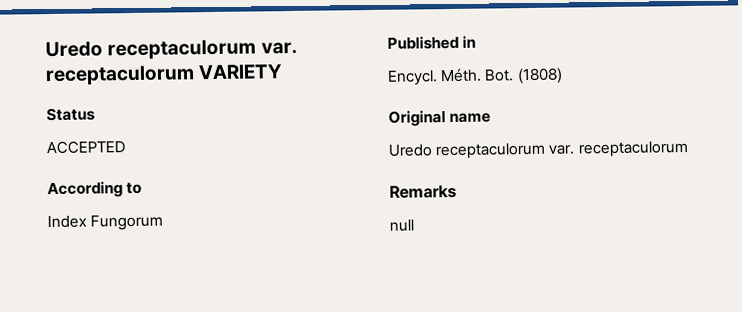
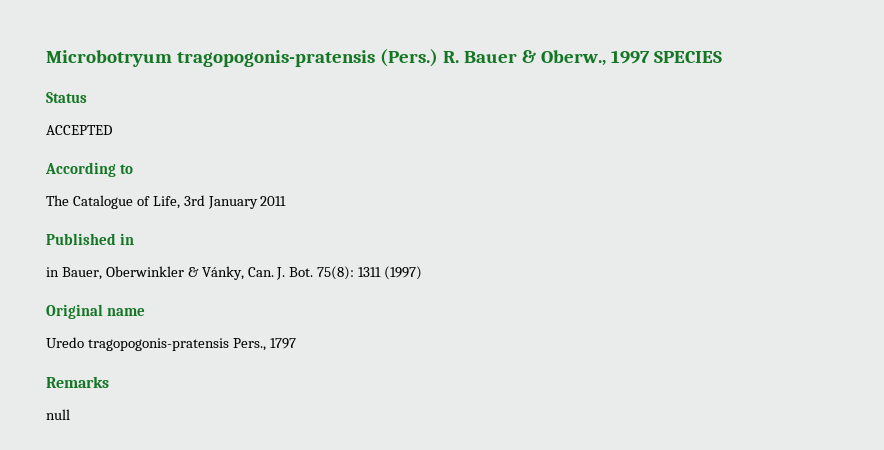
- Uredo receptaculorum var. receptaculorum VARIETY
+ Microbotryum tragopogonis-pratensis (Pers.) R. Bauer & Oberw., 1997 SPECIES
  Status
  ACCEPTED
  According to
- Index Fungorum
+ The Catalogue of Life, 3rd January 2011
  Published in
- Encycl. Méth. Bot. (1808)
+ in Bauer, Oberwinkler & Vánky, Can. J. Bot. 75(8): 1311 (1997)
  Original name
- Uredo receptaculorum var. receptaculorum
+ Uredo tragopogonis-pratensis Pers., 1797

